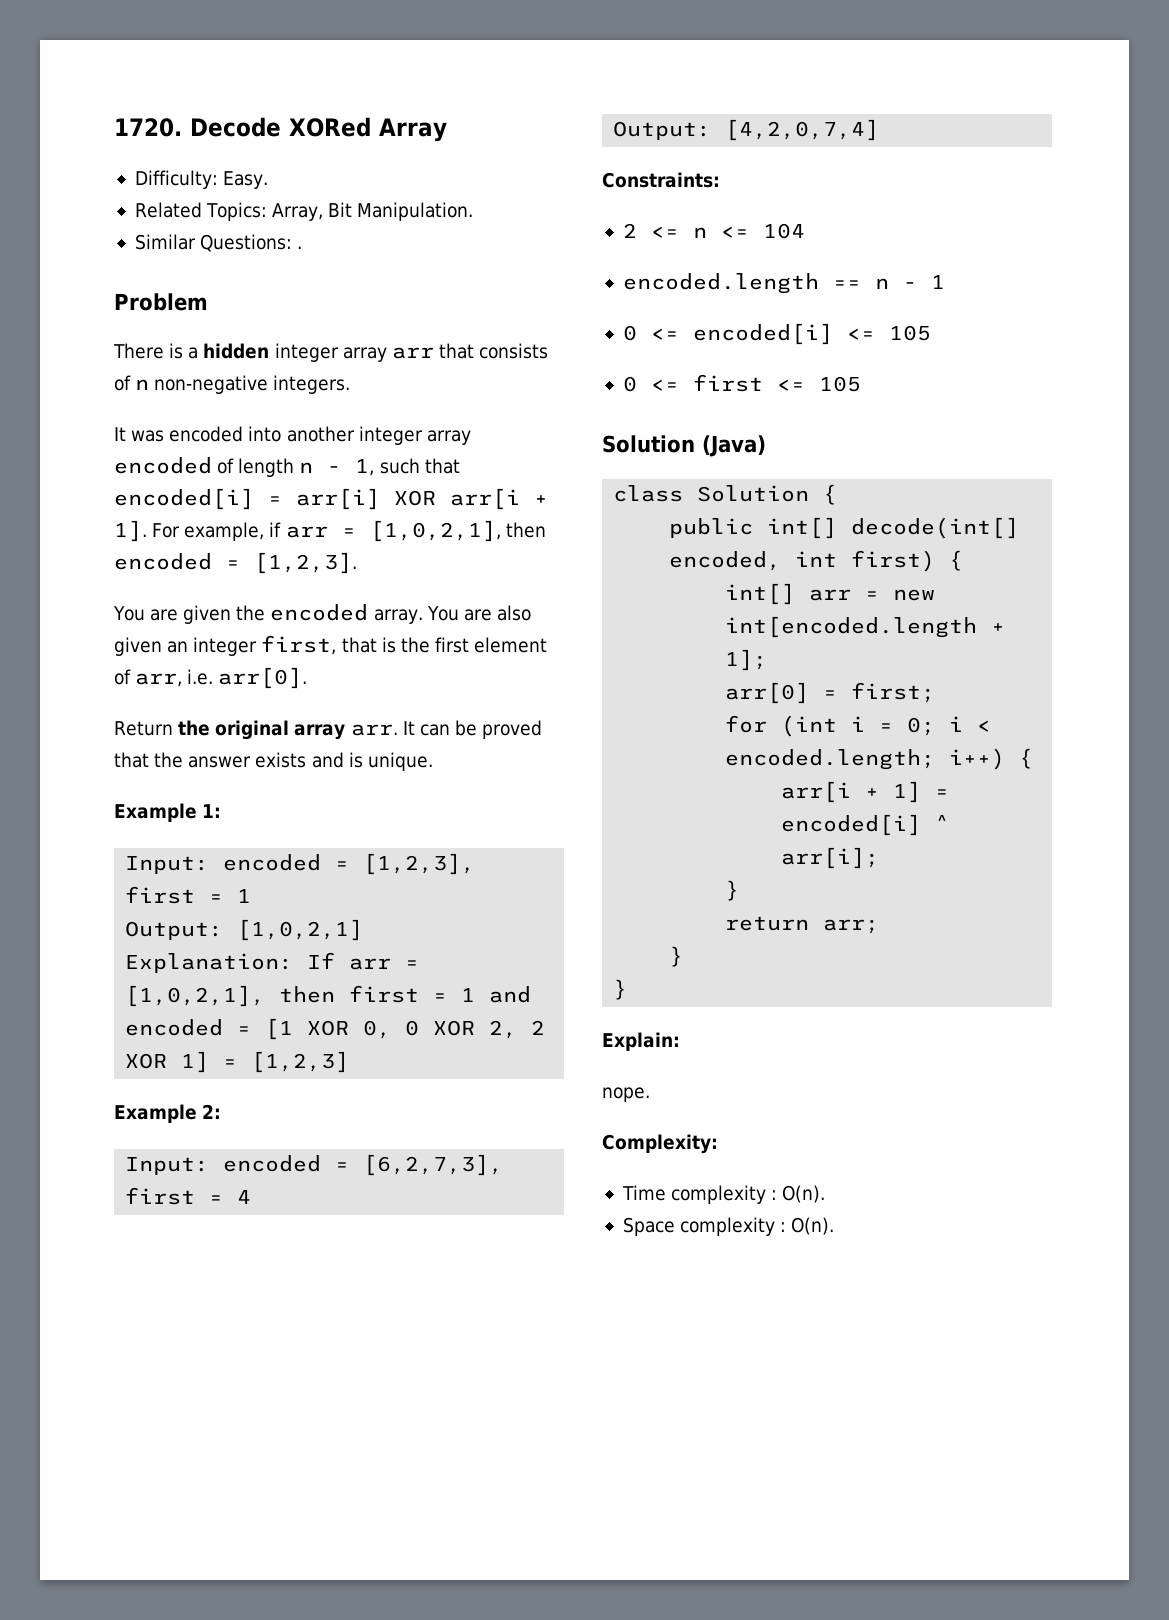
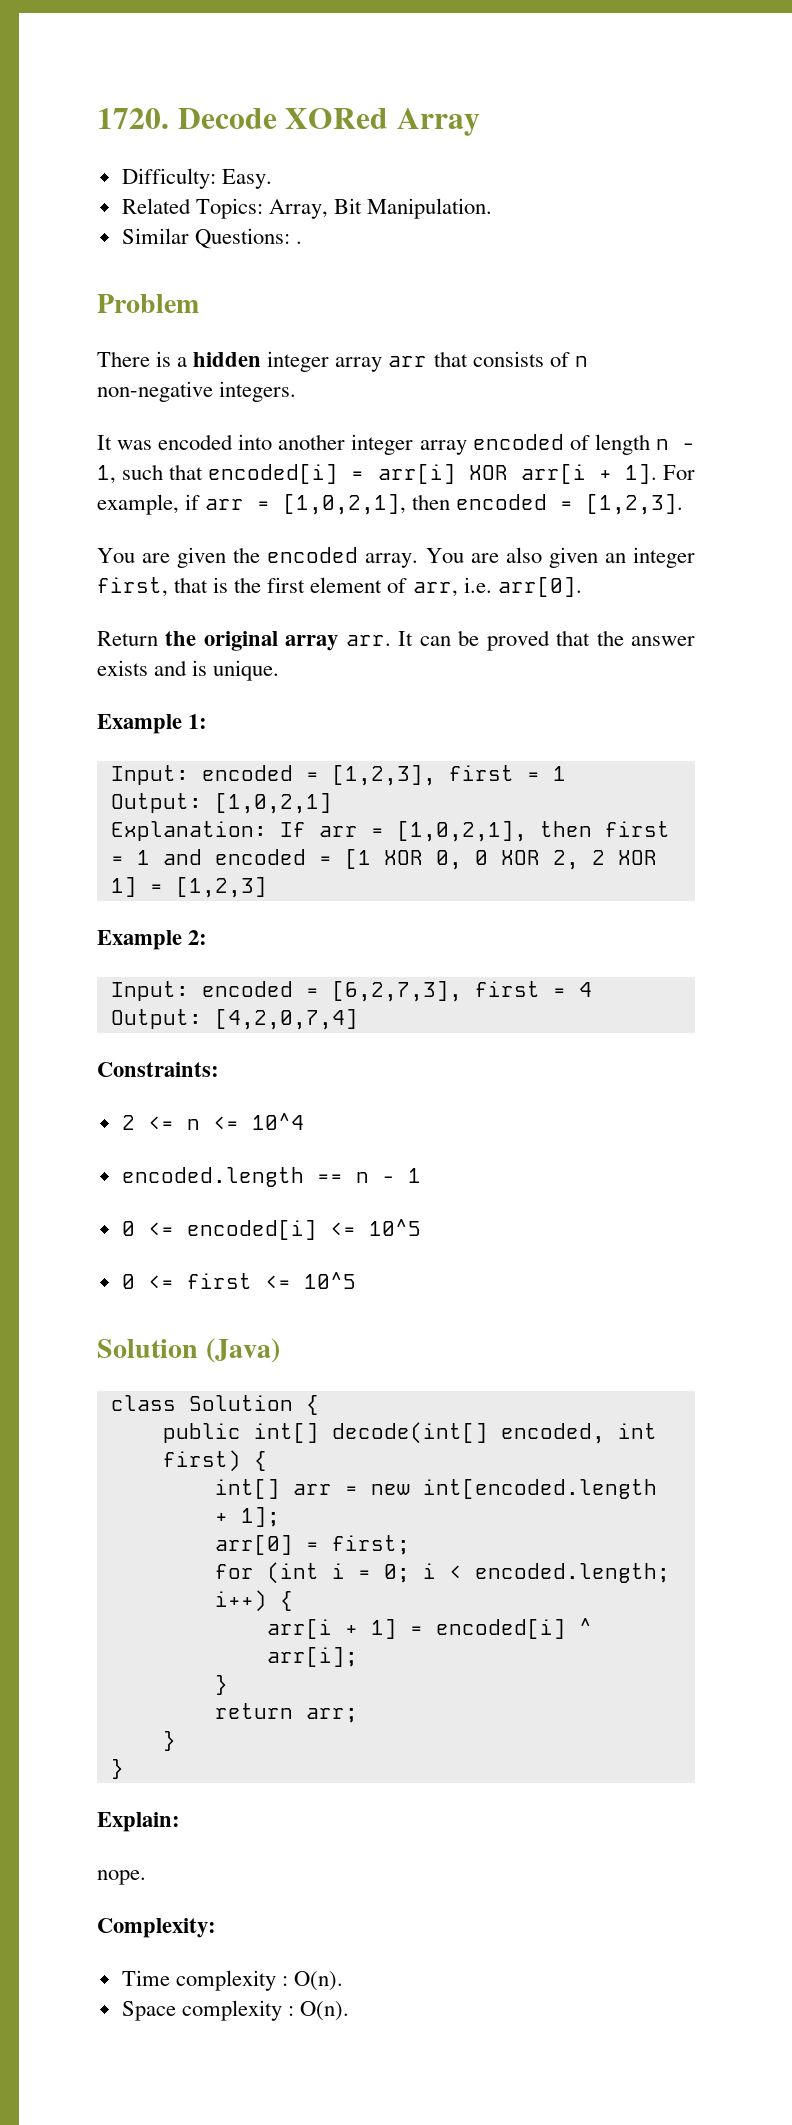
- 2 <= n <= 104
+ 2 <= n <= 10^4
- 0 <= encoded[i] <= 105
+ 0 <= encoded[i] <= 10^5
- 0 <= first <= 105
+ 0 <= first <= 10^5

